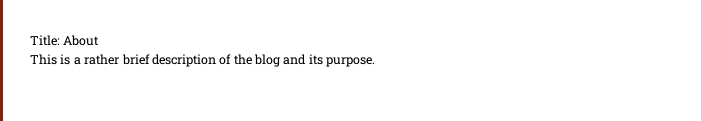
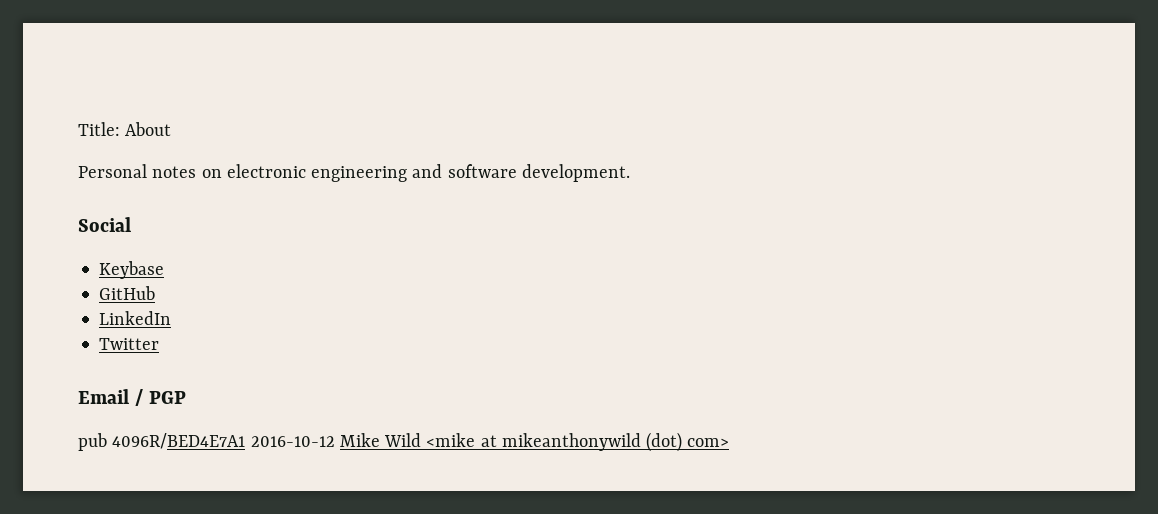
- This is a rather brief description of the blog and its purpose.
+ Personal notes on electronic engineering and software development.
+ Social
+ Keybase
+ GitHub
+ LinkedIn
+ Twitter
+ Email / PGP
+ pub 4096R/BED4E7A1 2016-10-12 Mike Wild <mike at mikeanthonywild (dot) com>

